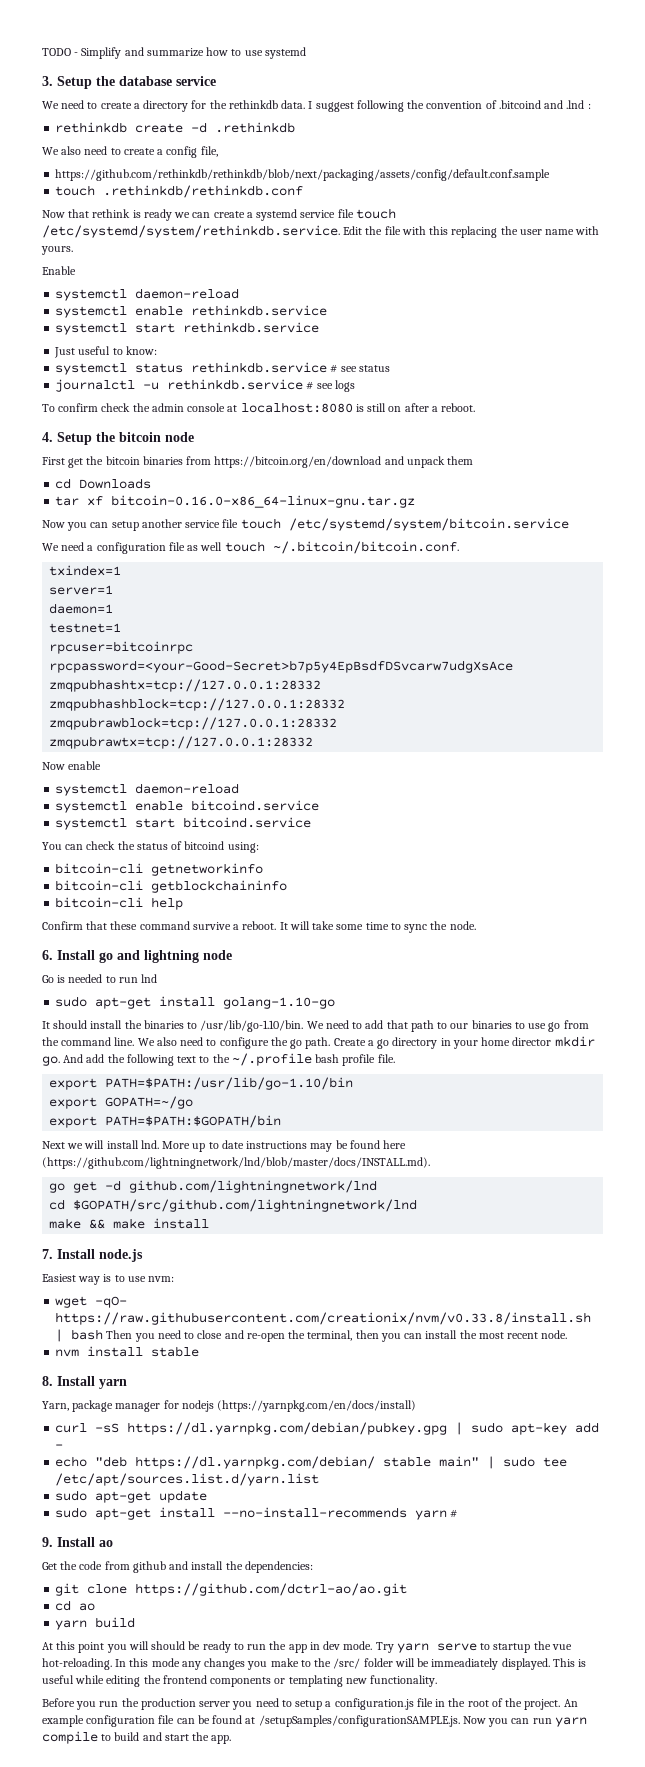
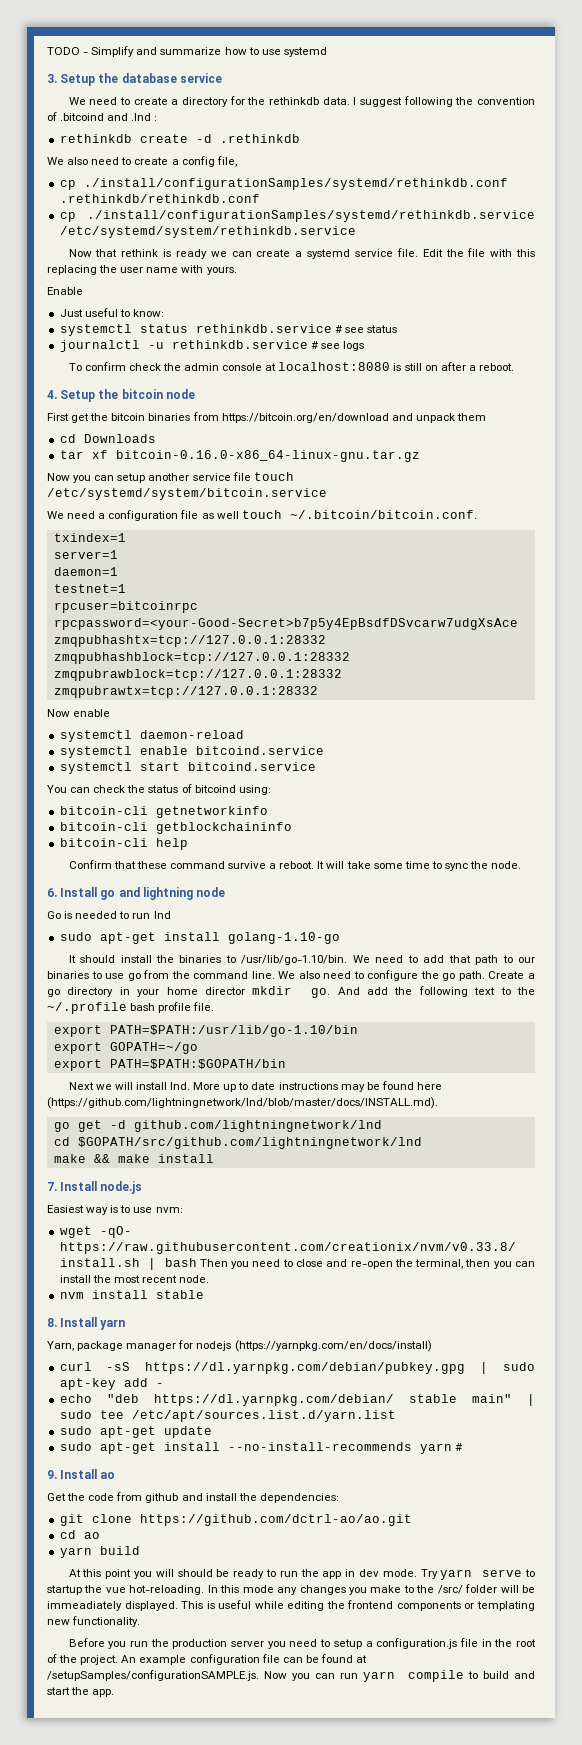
- https://github.com/rethinkdb/rethinkdb/blob/next/packaging/assets/config/default.conf.sample
- touch .rethinkdb/rethinkdb.conf
+ cp ./install/configurationSamples/systemd/rethinkdb.conf .rethinkdb/rethinkdb.conf
+ cp ./install/configurationSamples/systemd/rethinkdb.service /etc/systemd/system/rethinkdb.service
- Now that rethink is ready we can create a systemd service file touch /etc/systemd/system/rethinkdb.service. Edit the file with this replacing the user name with yours.
+ Now that rethink is ready we can create a systemd service file. Edit the file with this replacing the user name with yours.
  Enable
- systemctl daemon-reload
- systemctl enable rethinkdb.service
- systemctl start rethinkdb.service

